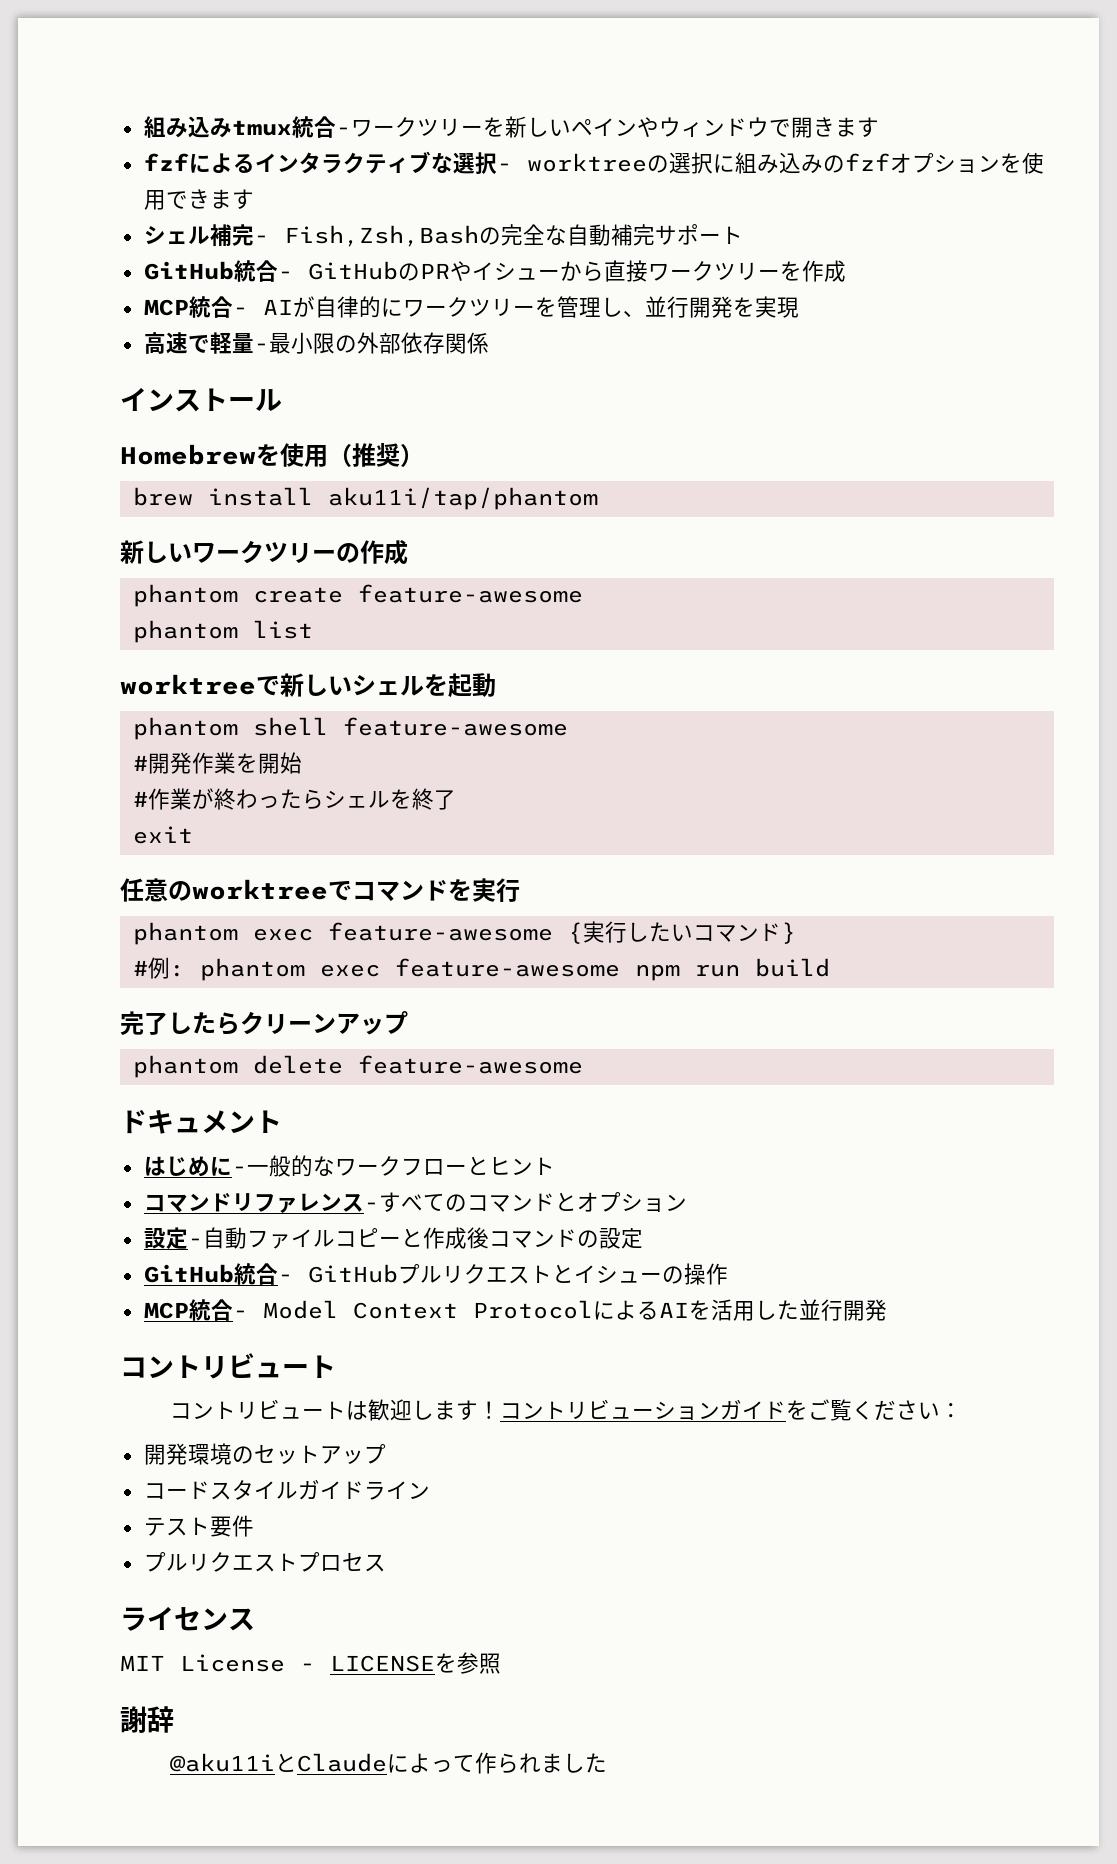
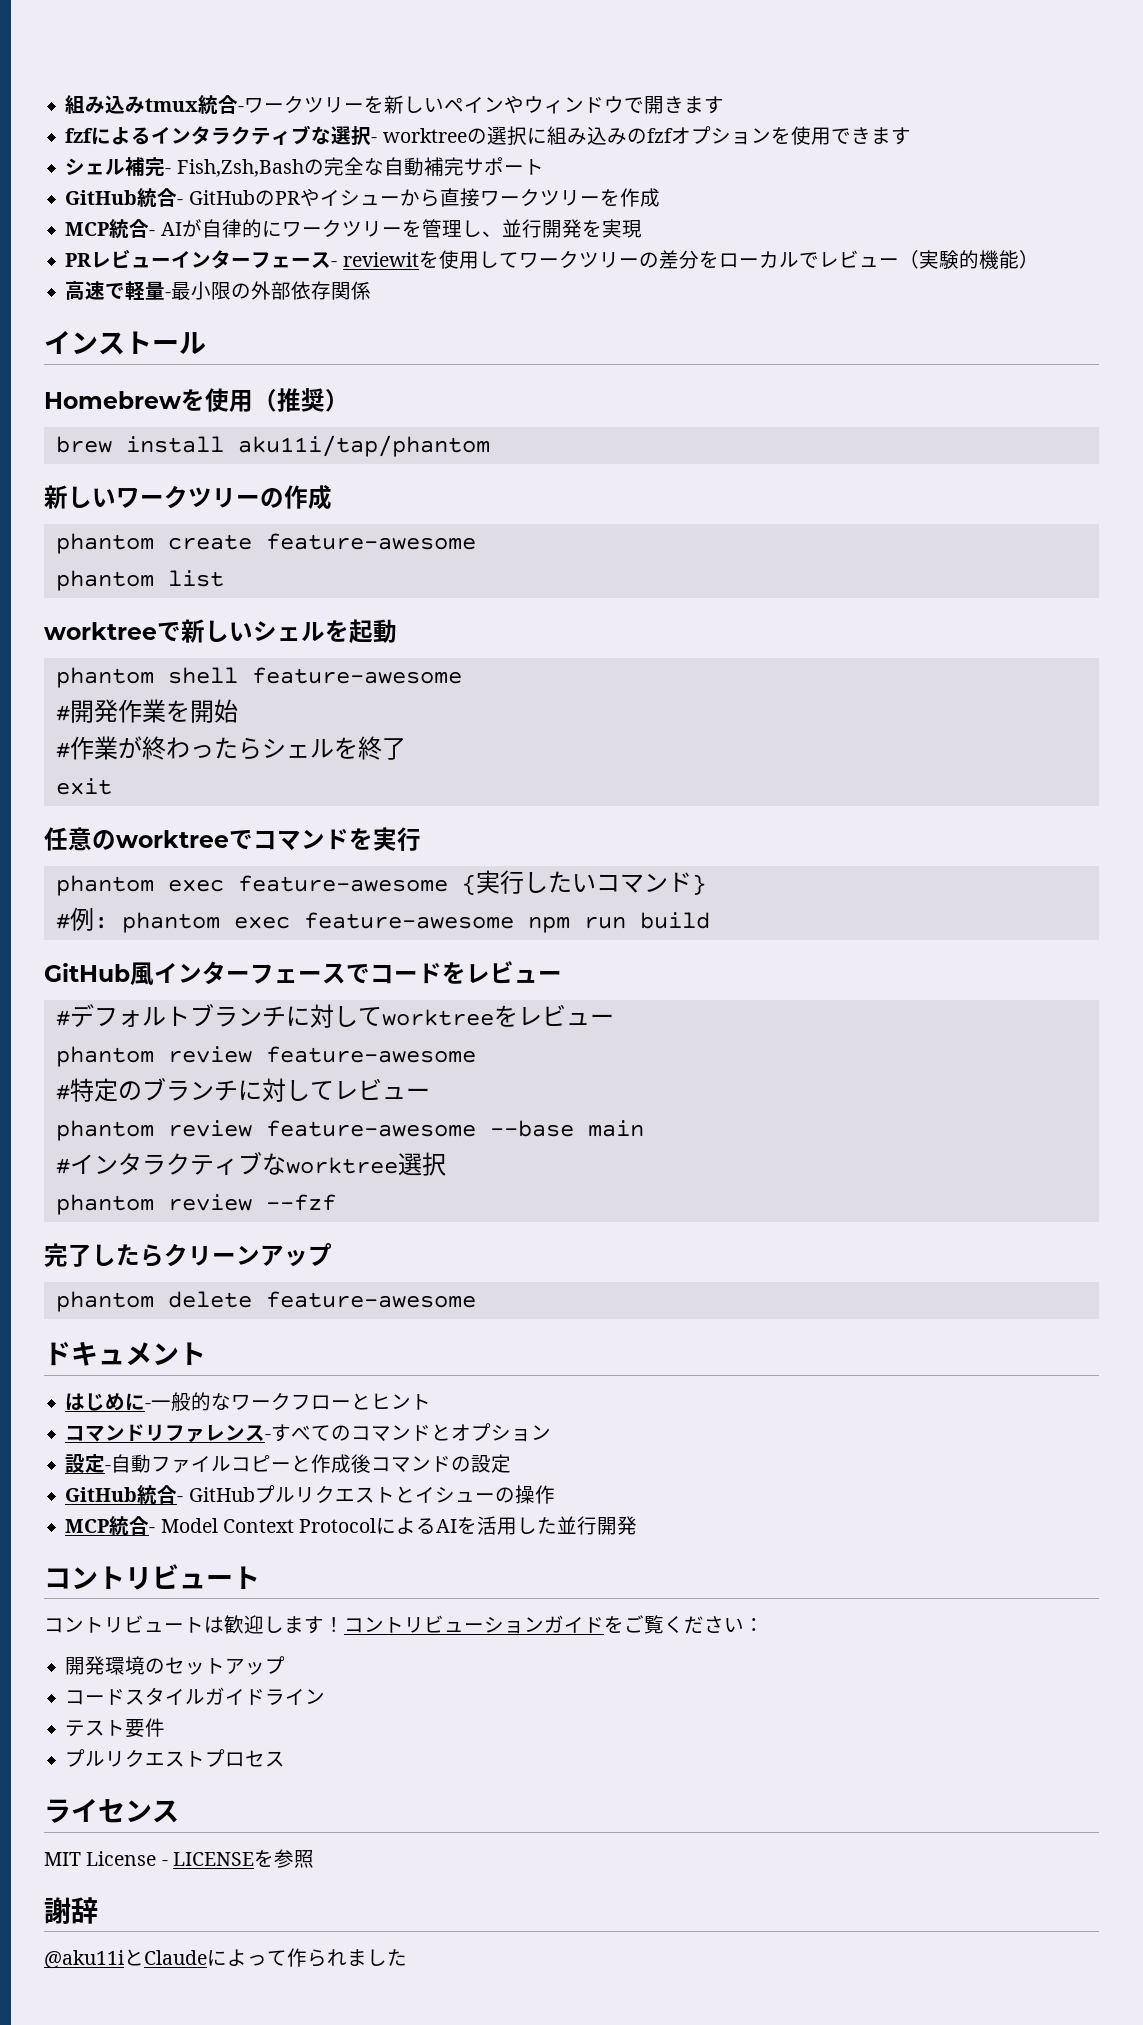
+ PRレビューインターフェース- reviewitを使用してワークツリーの差分をローカルでレビュー（実験的機能）
+ GitHub風インターフェースでコードをレビュー
+ #デフォルトブランチに対してworktreeをレビュー
+ phantom review feature-awesome
+ #特定のブランチに対してレビュー
+ phantom review feature-awesome --base main
+ #インタラクティブなworktree選択
+ phantom review --fzf

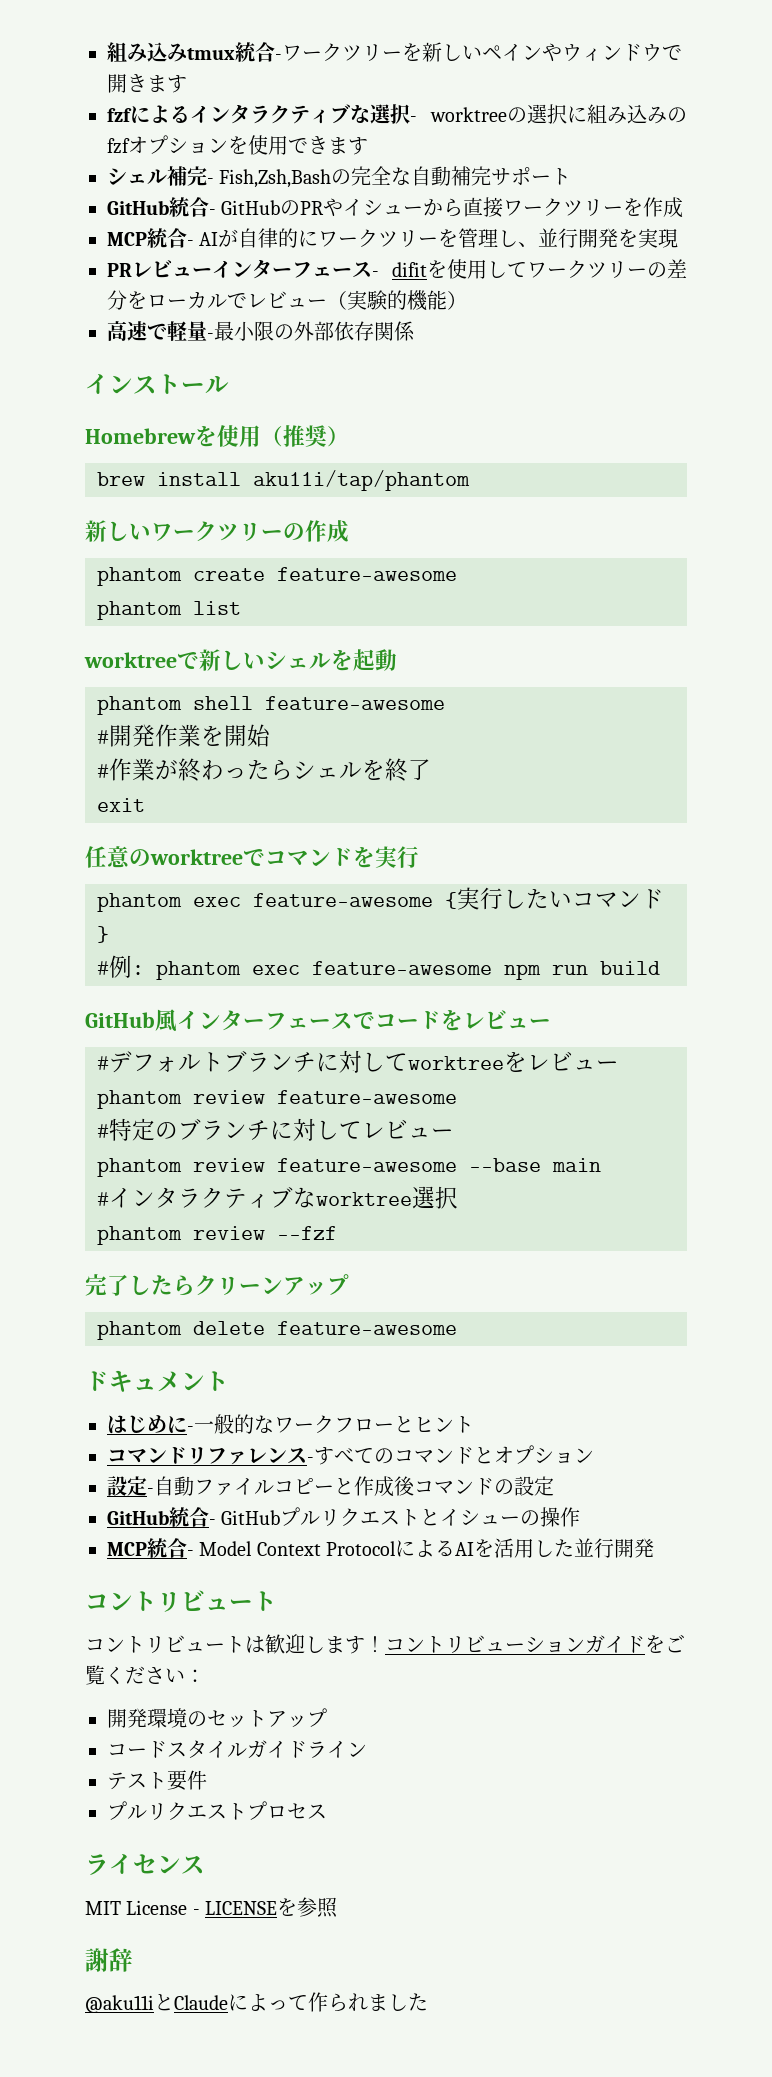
- PRレビューインターフェース- reviewitを使用してワークツリーの差分をローカルでレビュー（実験的機能）
+ PRレビューインターフェース- difitを使用してワークツリーの差分をローカルでレビュー（実験的機能）

